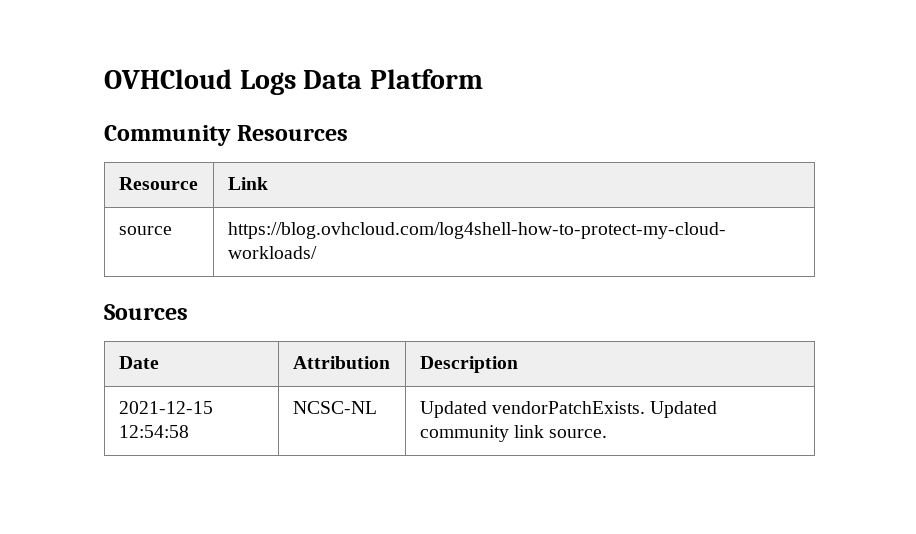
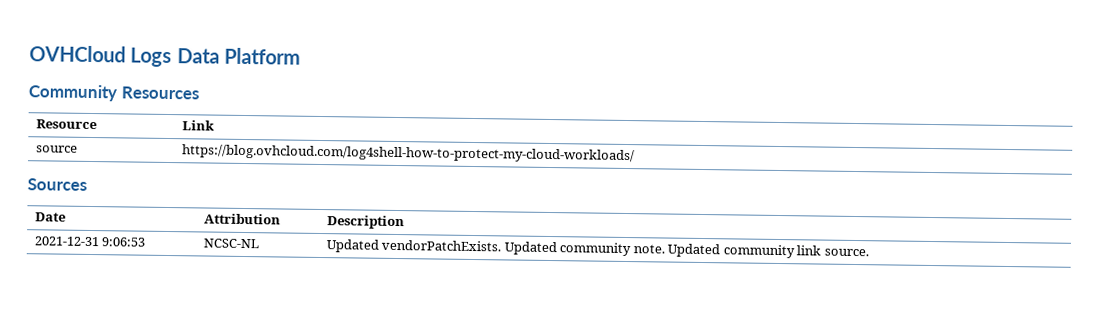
- 2021-12-15 12:54:58 | NCSC-NL | Updated vendorPatchExists. Updated community link source.
+ 2021-12-31 9:06:53 | NCSC-NL | Updated vendorPatchExists. Updated community note. Updated community link source.

